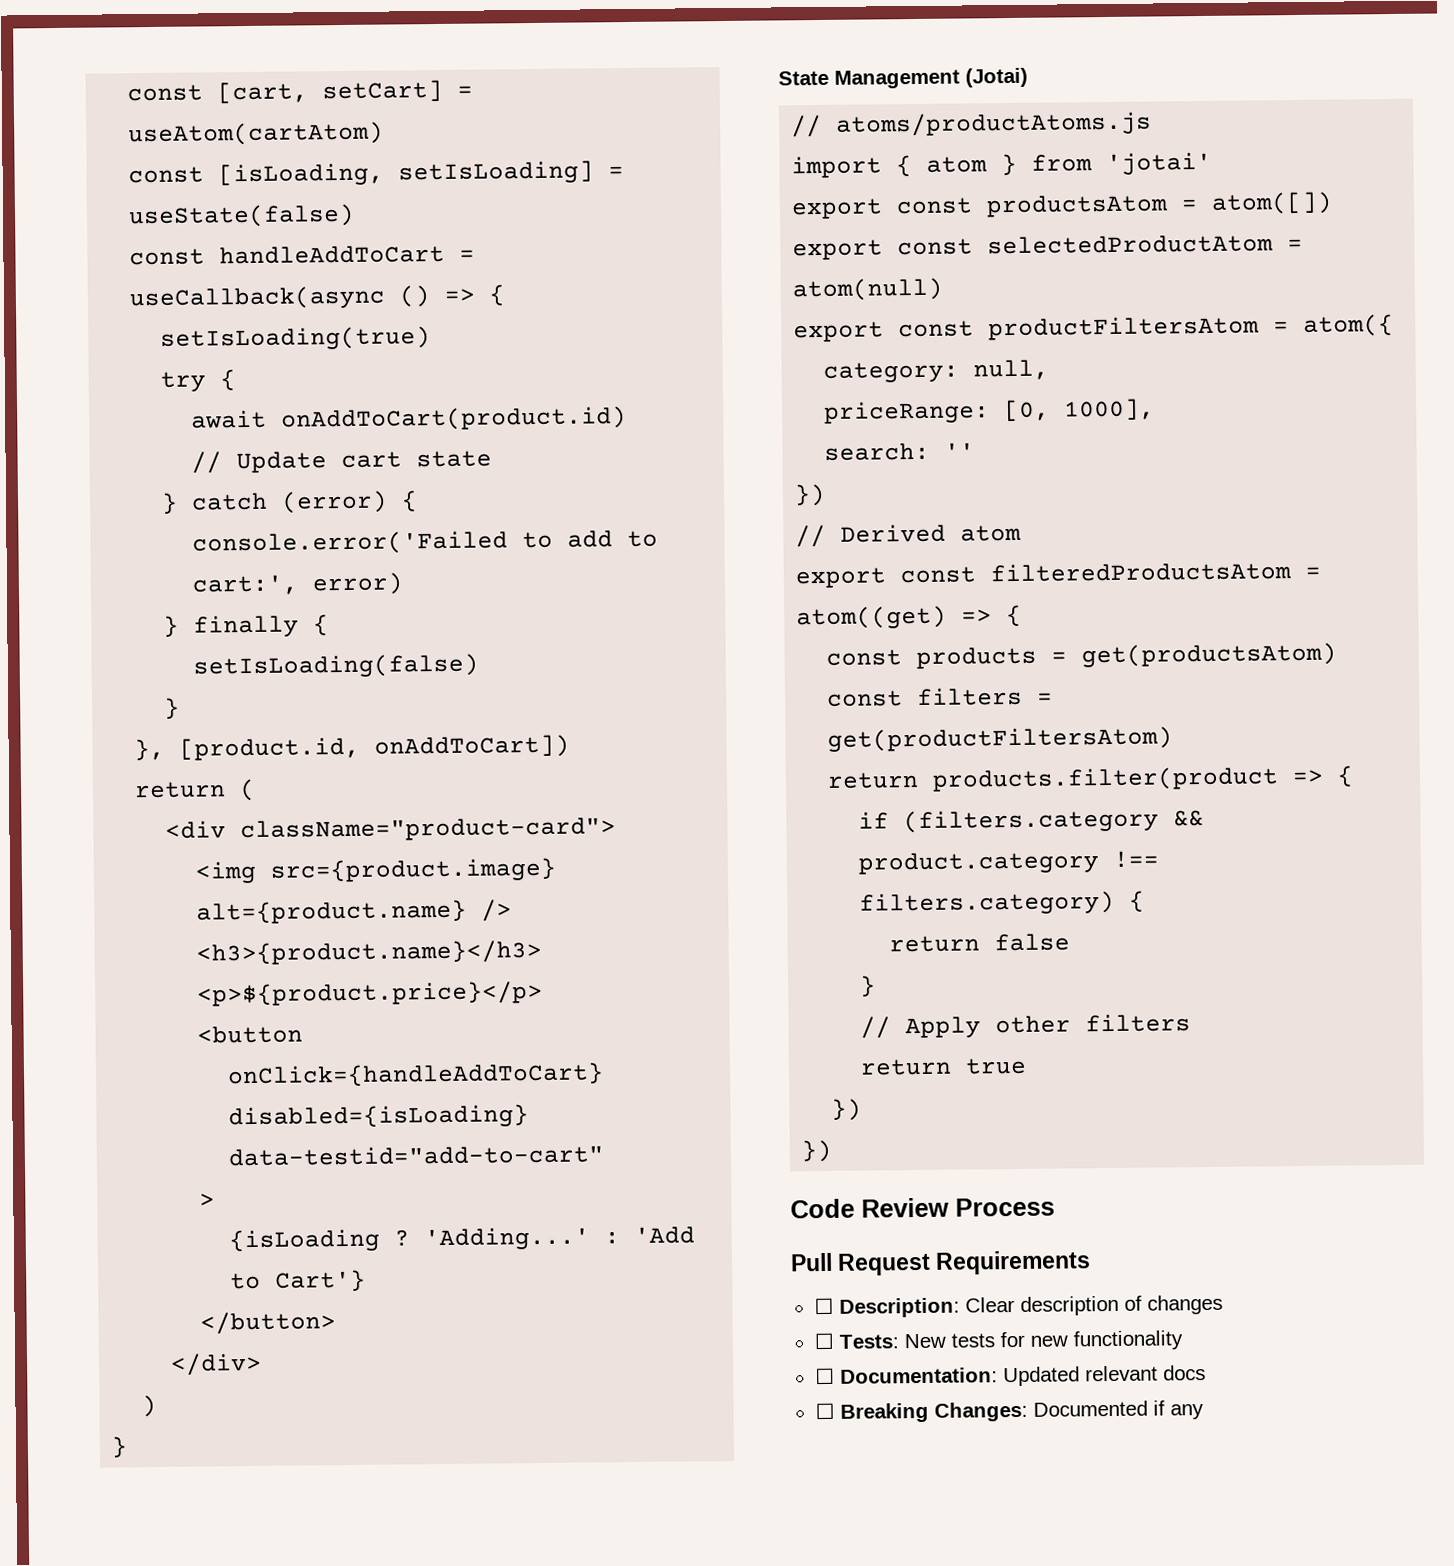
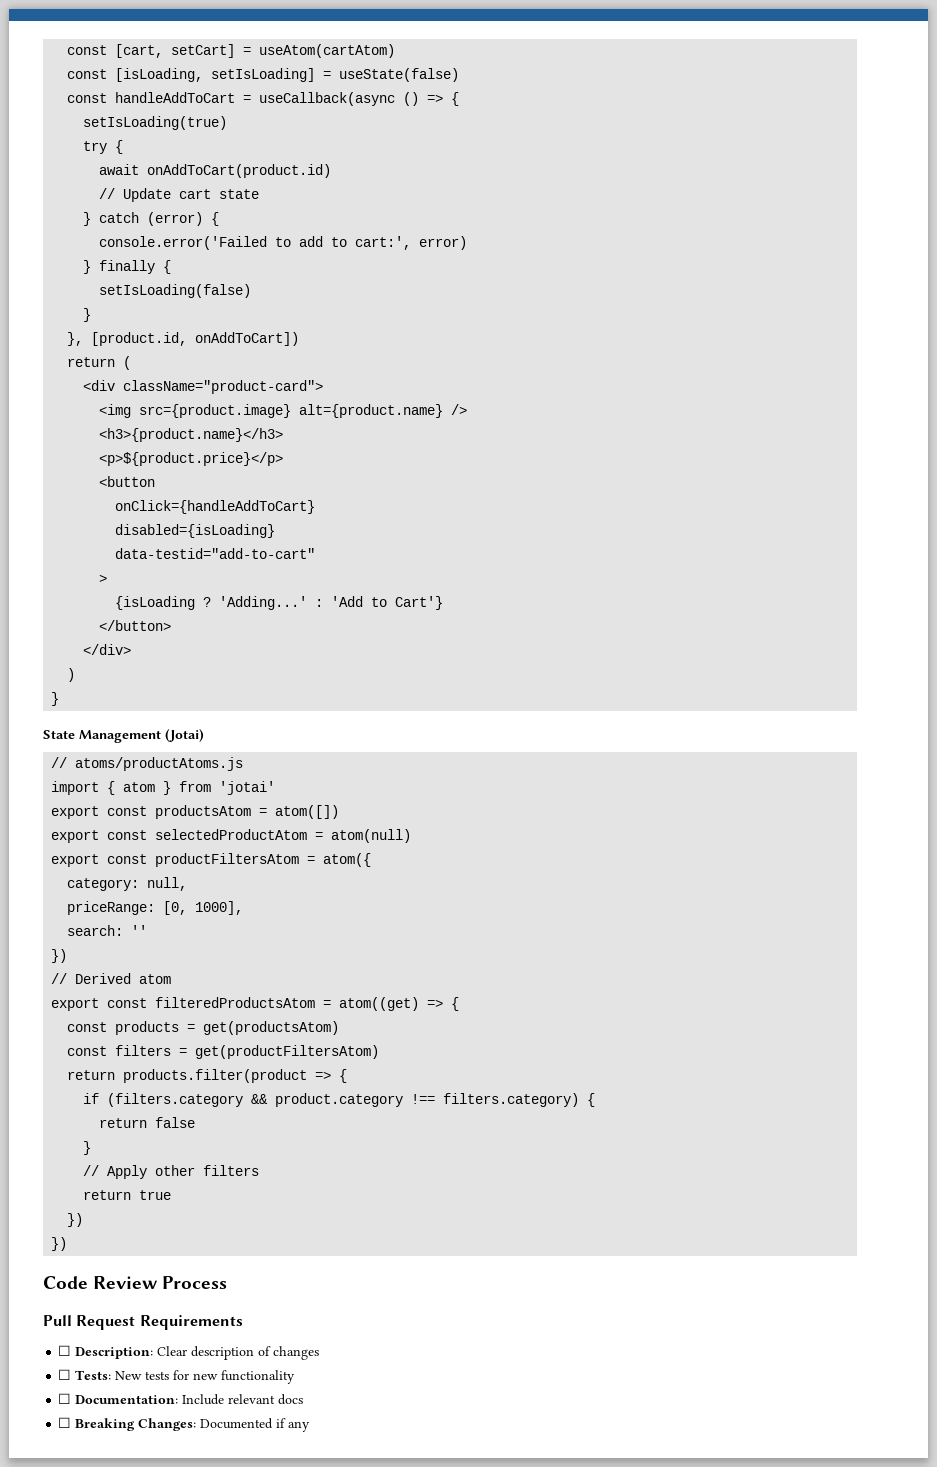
- ☐ Documentation: Updated relevant docs
+ ☐ Documentation: Include relevant docs

